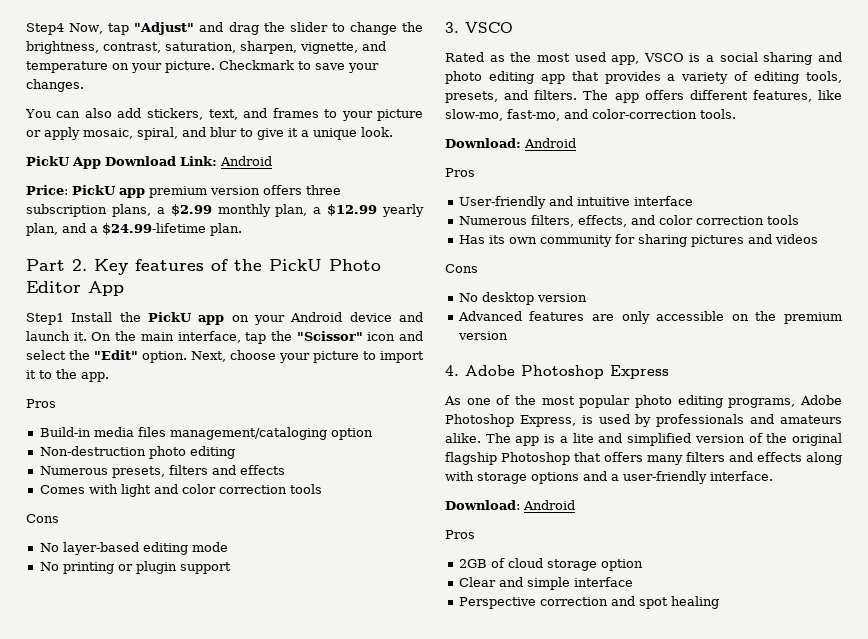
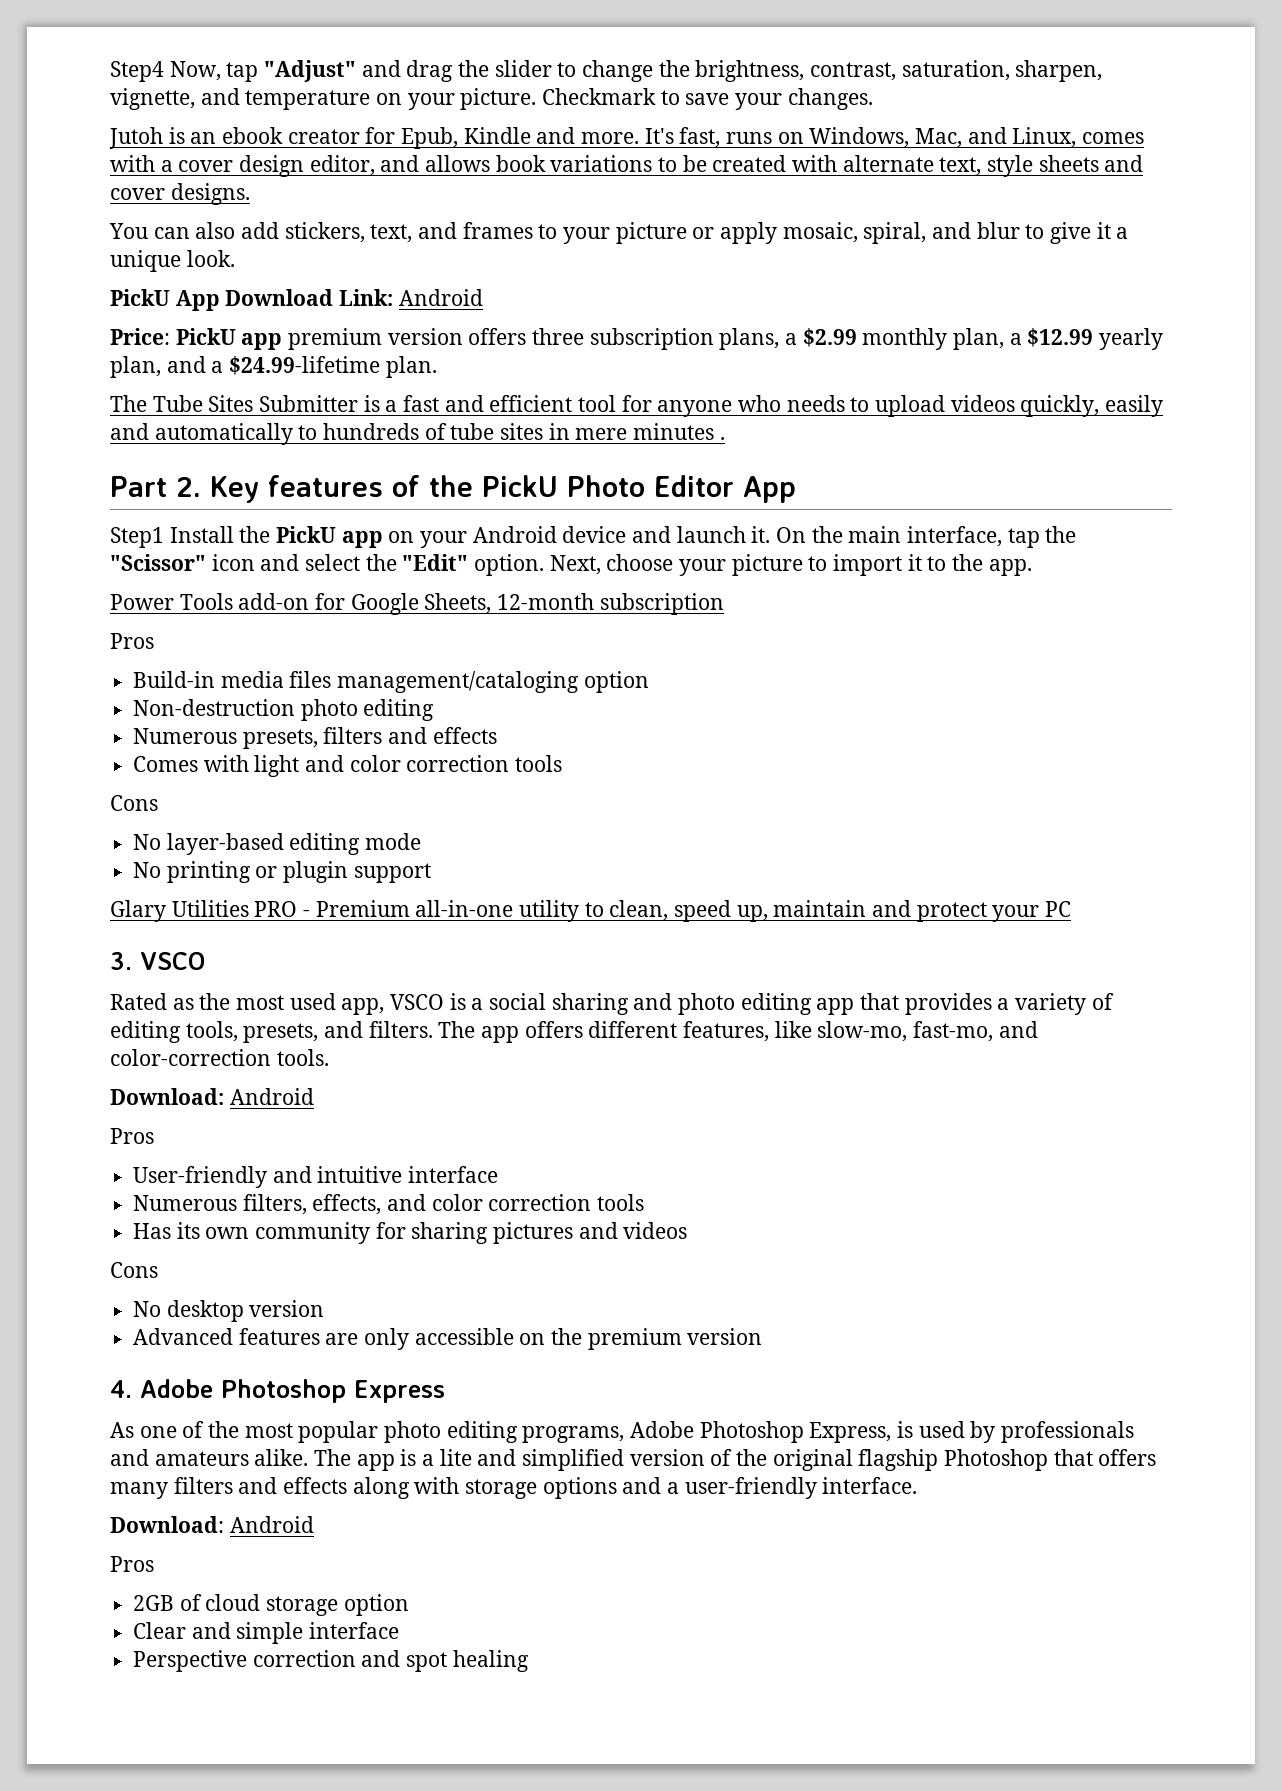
+ Jutoh is an ebook creator for Epub, Kindle and more. It's fast, runs on Windows, Mac, and Linux, comes with a cover design editor, and allows book variations to be created with alternate text, style sheets and cover designs.
+ The Tube Sites Submitter is a fast and efficient tool for anyone who needs to upload videos quickly, easily and automatically to hundreds of tube sites in mere minutes .
+ Power Tools add-on for Google Sheets, 12-month subscription
+ Glary Utilities PRO - Premium all-in-one utility to clean, speed up, maintain and protect your PC

